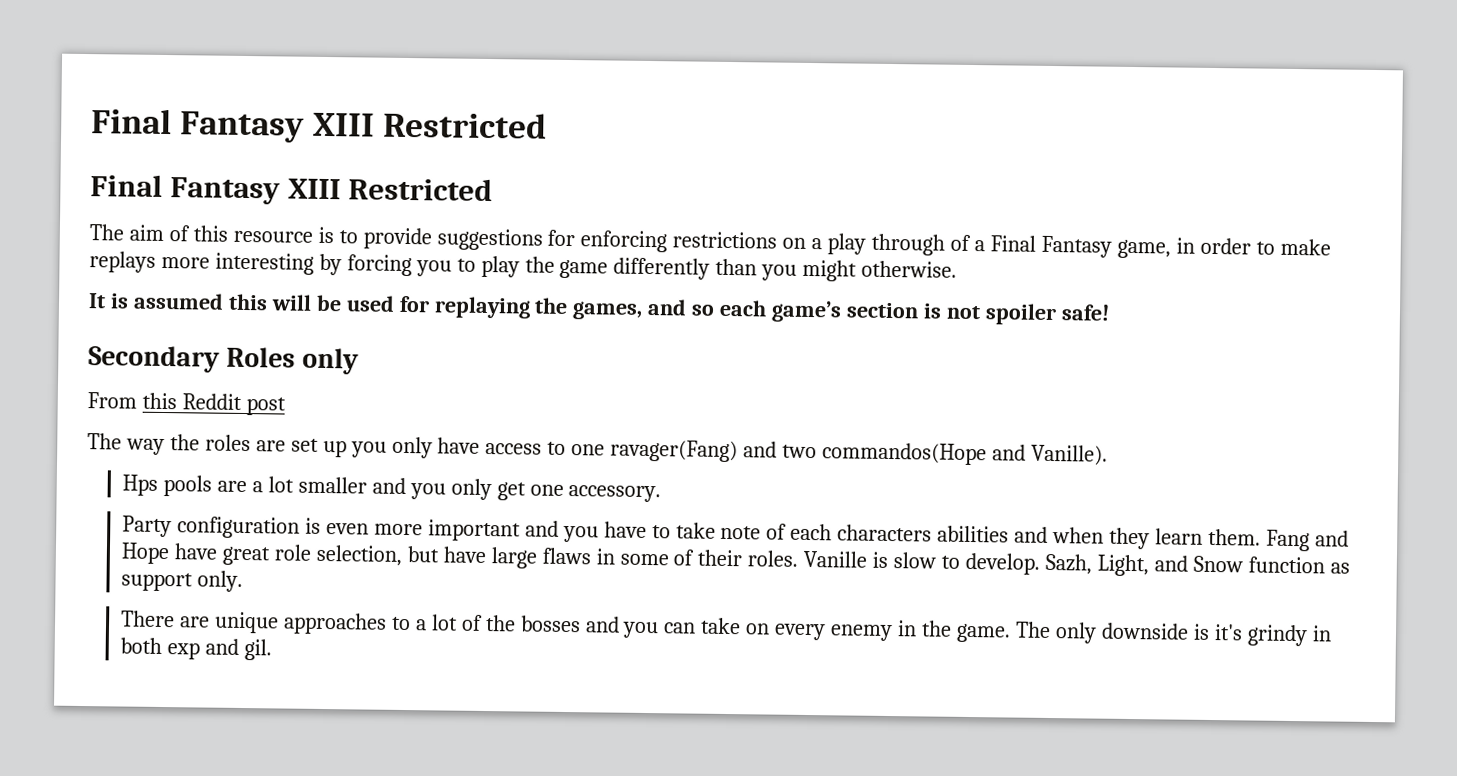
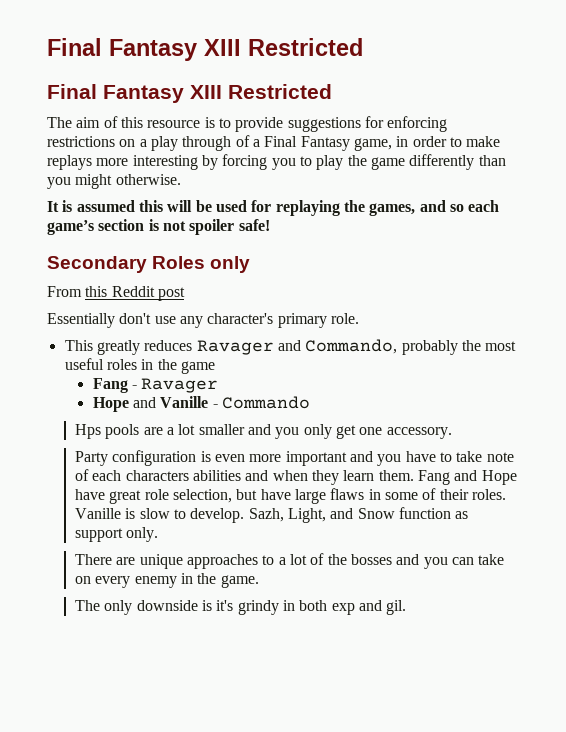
- The way the roles are set up you only have access to one ravager(Fang) and two commandos(Hope and Vanille).
+ Essentially don't use any character's primary role.
+ This greatly reduces Ravager and Commando, probably the most useful roles in the game
+ Fang - Ravager
+ Hope and Vanille - Commando
- There are unique approaches to a lot of the bosses and you can take on every enemy in the game. The only downside is it's grindy in both exp and gil.
+ There are unique approaches to a lot of the bosses and you can take on every enemy in the game.
+ The only downside is it's grindy in both exp and gil.

